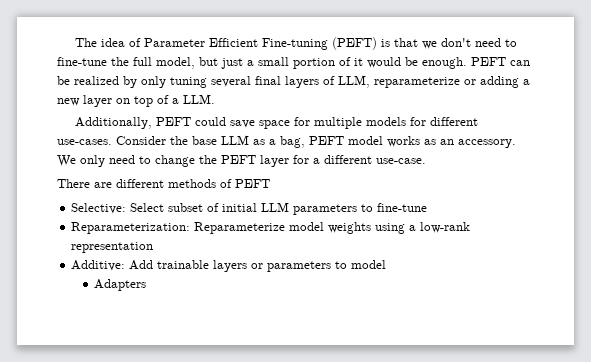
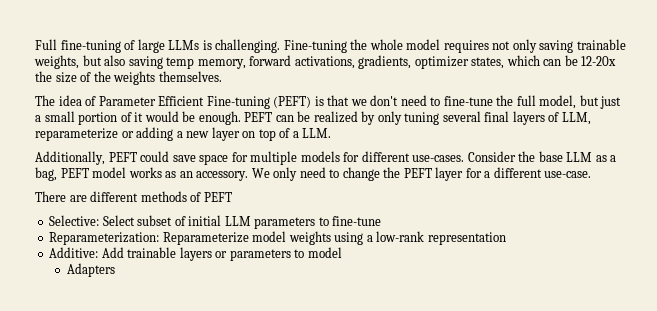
+ Full fine-tuning of large LLMs is challenging. Fine-tuning the whole model requires not only saving trainable weights, but also saving temp memory, forward activations, gradients, optimizer states, which can be 12-20x the size of the weights themselves.

